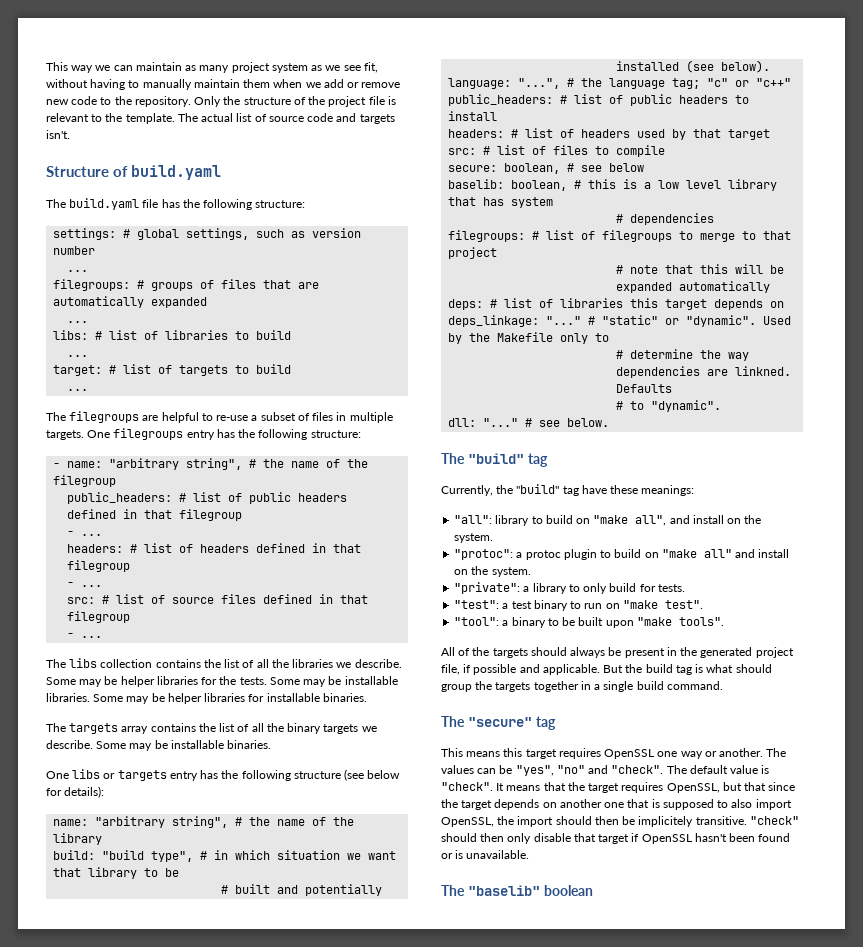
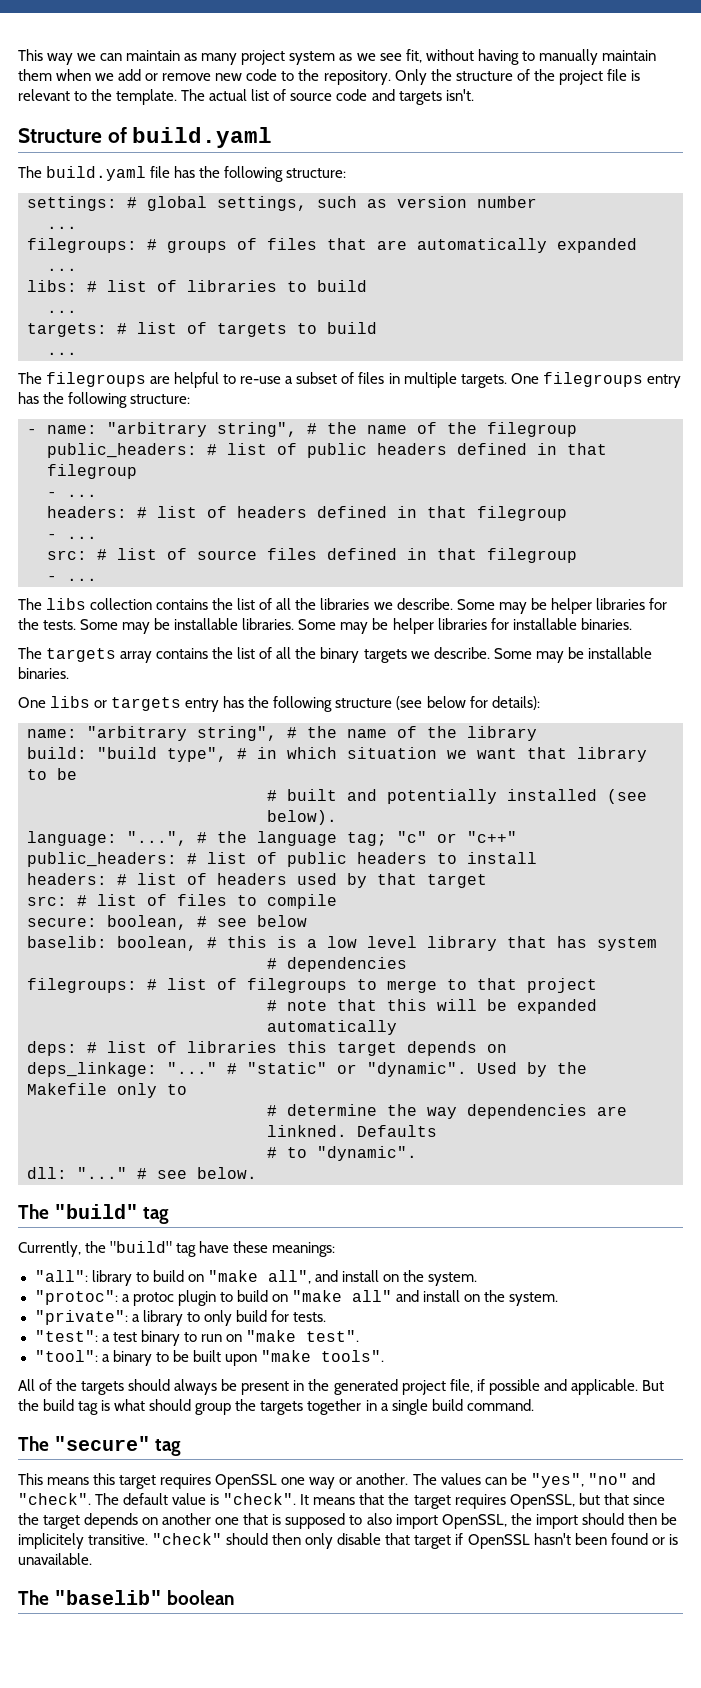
- target: # list of targets to build
+ targets: # list of targets to build

